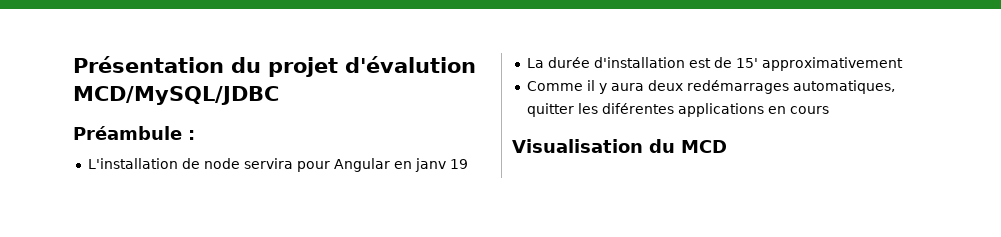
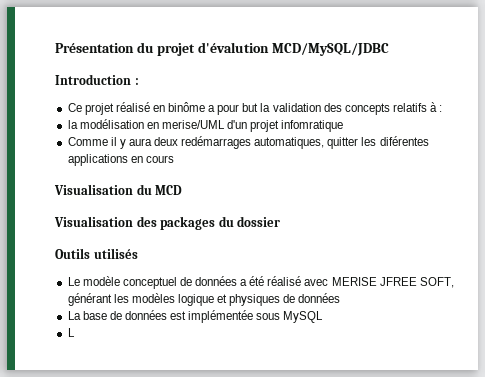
- Préambule :
- L'installation de node servira pour Angular en janv 19
- La durée d'installation est de 15' approximativement
+ Introduction :
+ Ce projet réalisé en binôme a pour but la validation des concepts relatifs à :
+ la modélisation en merise/UML d'un projet infomratique
+ Visualisation des packages du dossier
+ Outils utilisés
+ Le modèle conceptuel de données a été réalisé avec MERISE JFREE SOFT, générant les modèles logique et physiques de données
+ La base de données est implémentée sous MySQL
+ L

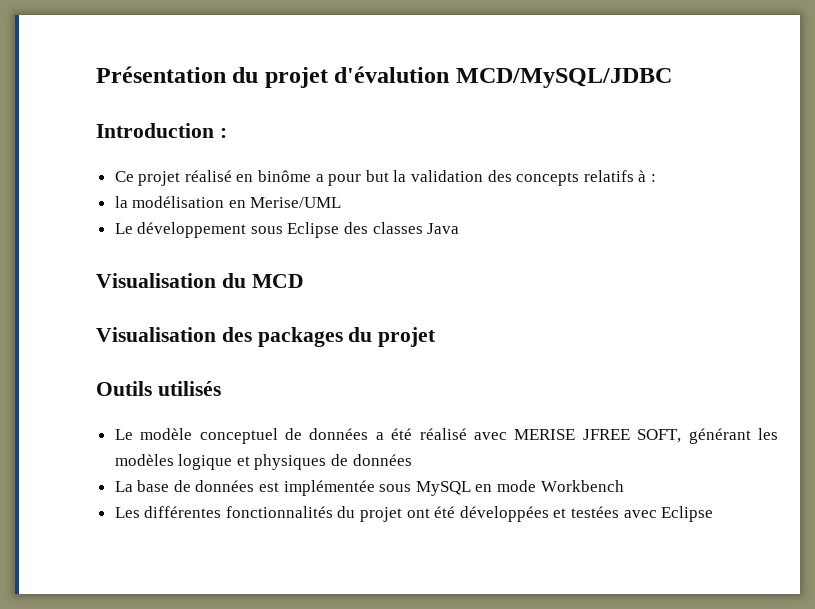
- la modélisation en merise/UML d'un projet infomratique
- Comme il y aura deux redémarrages automatiques, quitter les diférentes applications en cours
+ la modélisation en Merise/UML
+ Le développement sous Eclipse des classes Java
- Visualisation des packages du dossier
+ Visualisation des packages du projet
- La base de données est implémentée sous MySQL
- L
+ La base de données est implémentée sous MySQL en mode Workbench
+ Les différentes fonctionnalités du projet ont été développées et testées avec Eclipse

